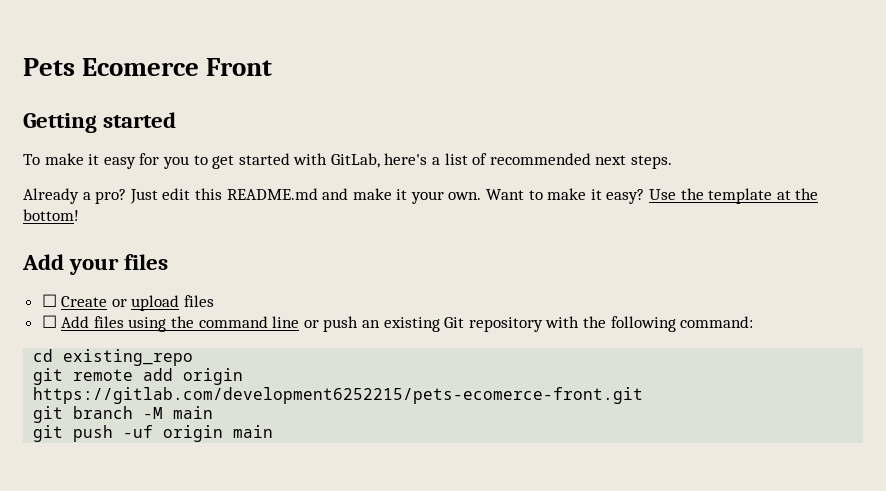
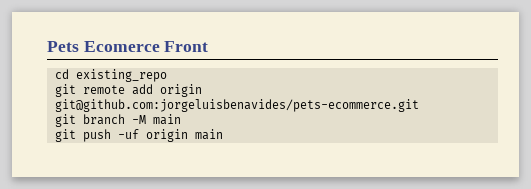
- Getting started
- To make it easy for you to get started with GitLab, here's a list of recommended next steps.
- Already a pro? Just edit this README.md and make it your own. Want to make it easy? Use the template at the bottom!
- Add your files
- ☐ Create or upload files
- ☐ Add files using the command line or push an existing Git repository with the following command:
- git remote add origin https://gitlab.com/development6252215/pets-ecomerce-front.git
+ git remote add origin git@github.com:jorgeluisbenavides/pets-ecommerce.git

